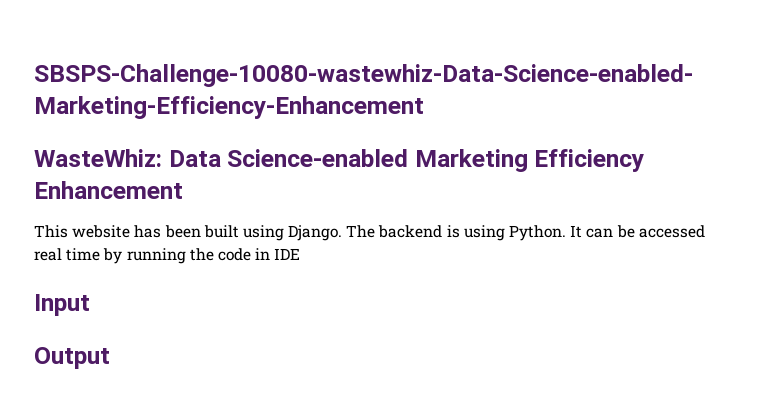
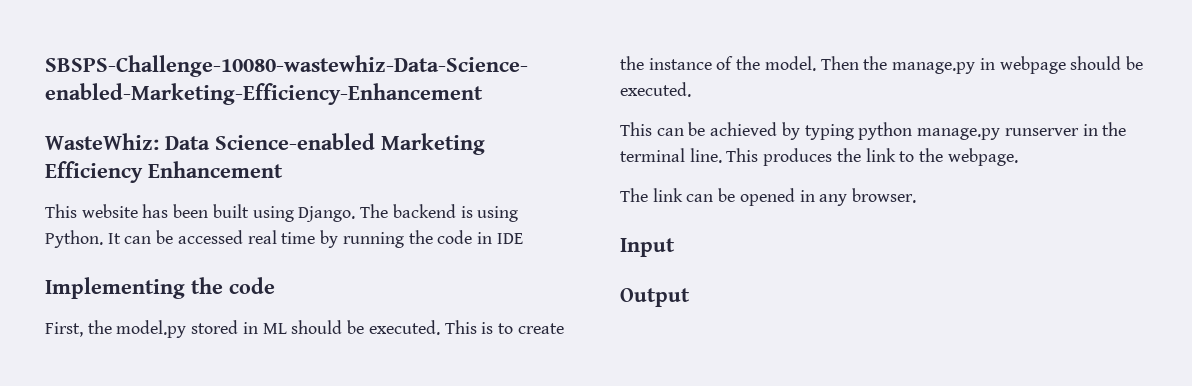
+ Implementing the code
+ First, the model.py stored in ML should be executed. This is to create the instance of the model. Then the manage.py in webpage should be executed.
+ This can be achieved by typing python manage.py runserver in the terminal line. This produces the link to the webpage.
+ The link can be opened in any browser.

